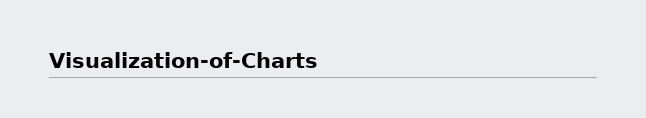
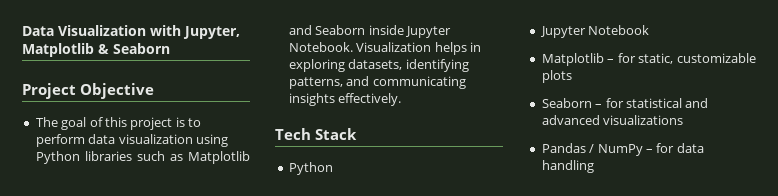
- Visualization-of-Charts
+ Data Visualization with Jupyter, Matplotlib & Seaborn
+ Project Objective
+ The goal of this project is to perform data visualization using Python libraries such as Matplotlib and Seaborn inside Jupyter Notebook. Visualization helps in exploring datasets, identifying patterns, and communicating insights effectively.
+ Tech Stack
+ Python
+ Jupyter Notebook
+ Matplotlib – for static, customizable plots
+ Seaborn – for statistical and advanced visualizations
+ Pandas / NumPy – for data handling

